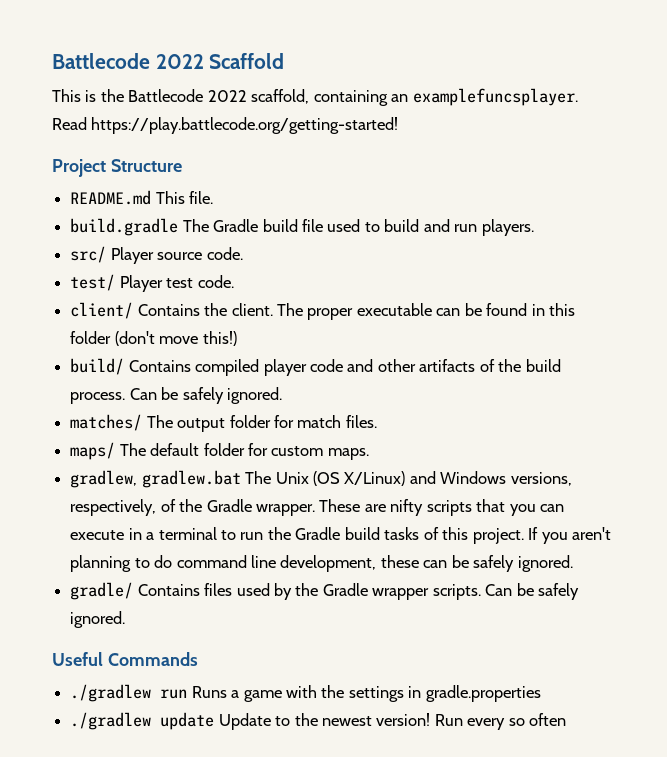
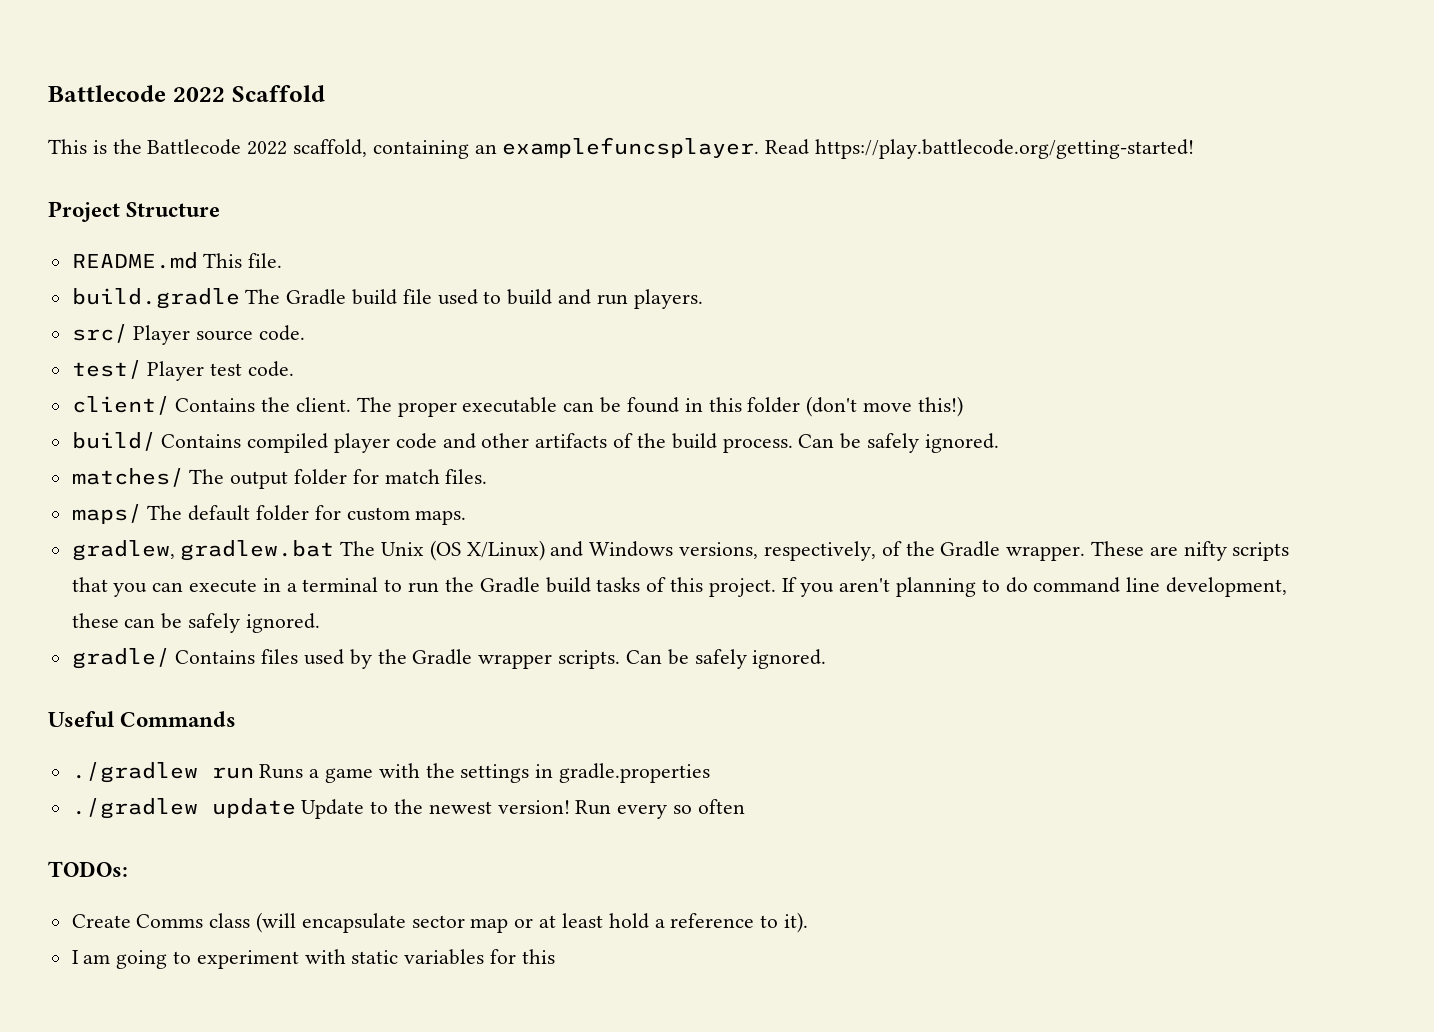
+ TODOs:
+ Create Comms class (will encapsulate sector map or at least hold a reference to it).
+ I am going to experiment with static variables for this

